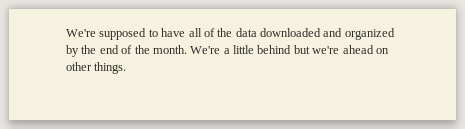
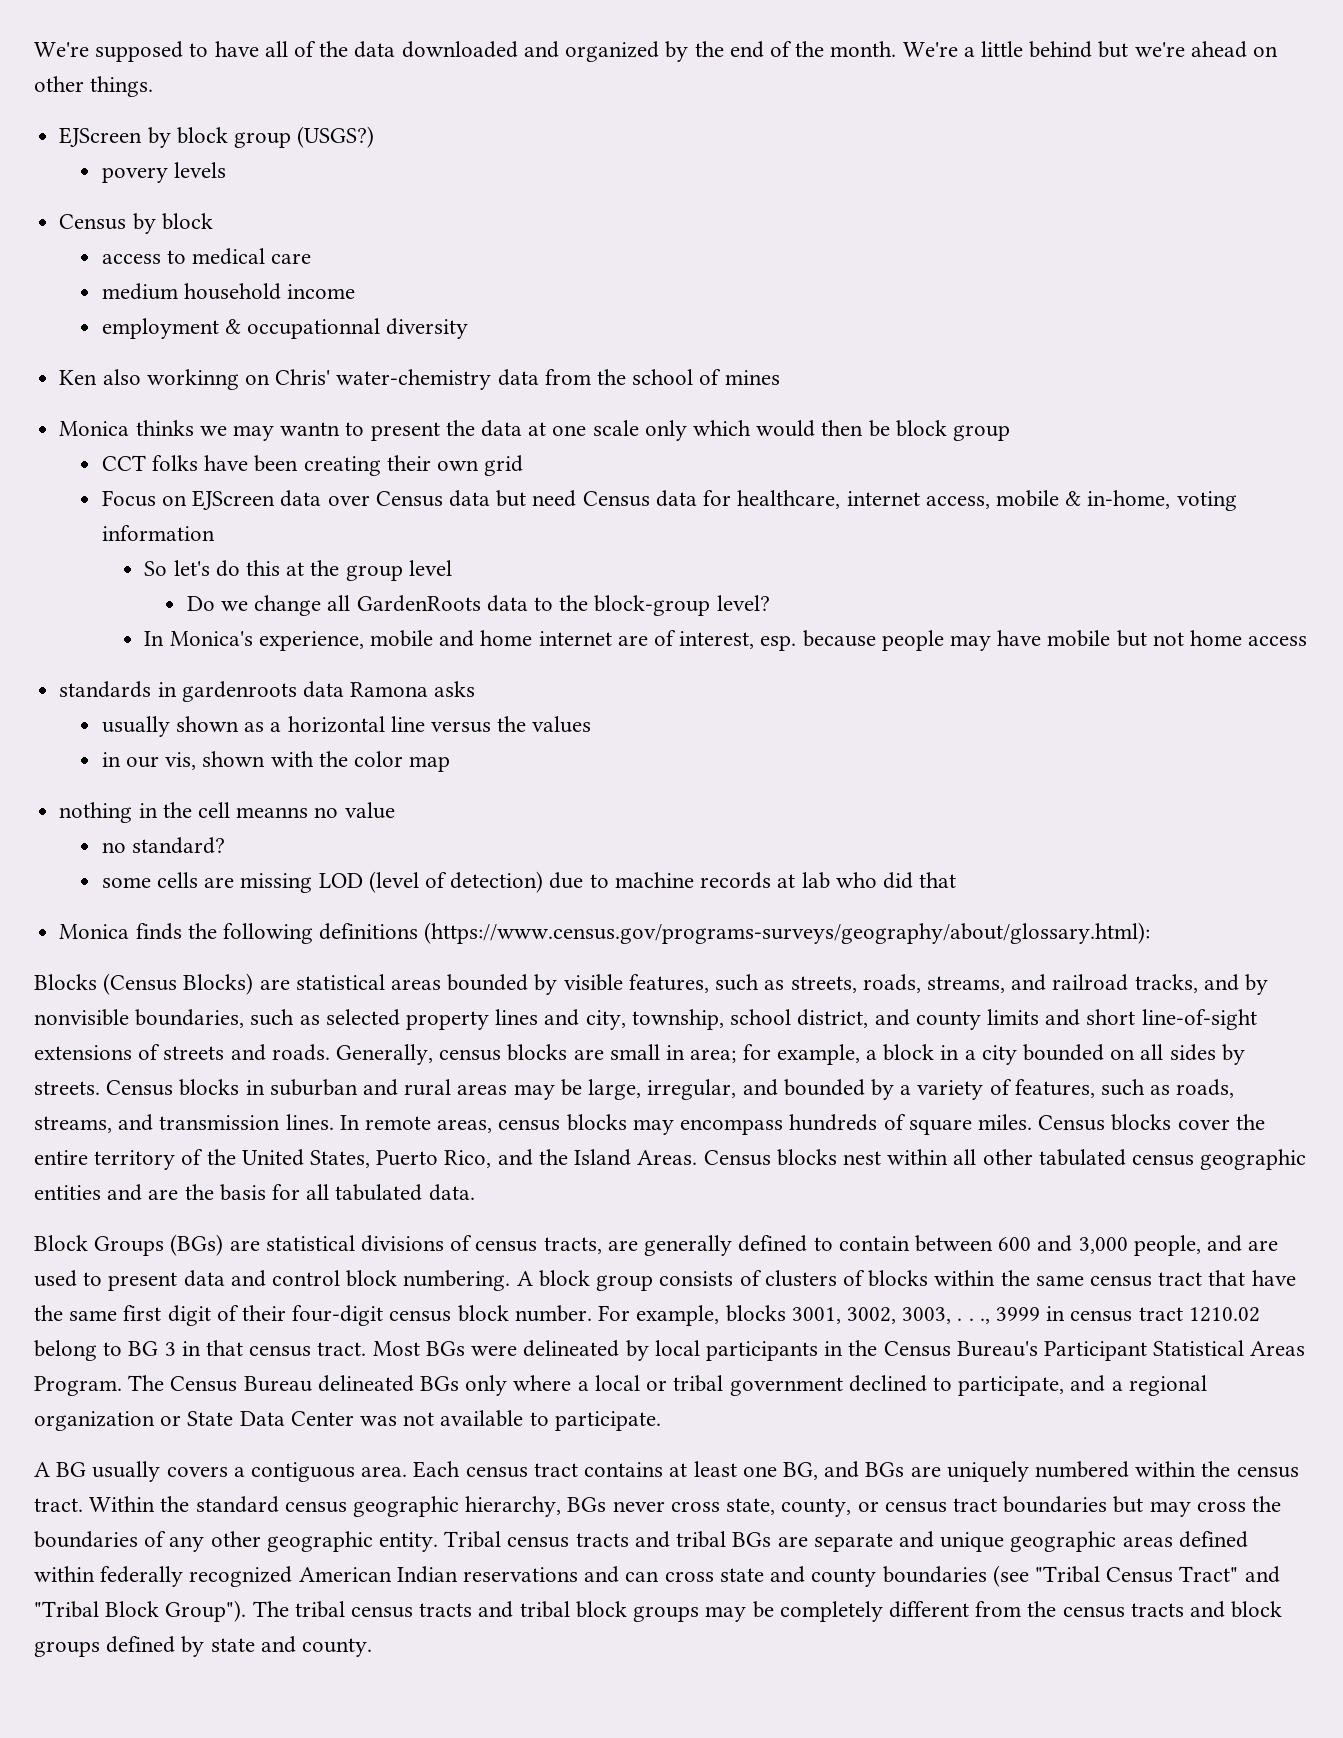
+ EJScreen by block group (USGS?)
+ povery levels
+ Census by block
+ access to medical care
+ medium household income
+ employment & occupationnal diversity
+ Ken also workinng on Chris' water-chemistry data from the school of mines
+ Monica thinks we may wantn to present the data at one scale only which would then be block group
+ CCT folks have been creating their own grid
+ Focus on EJScreen data over Census data but need Census data for healthcare, internet access, mobile & in-home, voting information
+ So let's do this at the group level
+ Do we change all GardenRoots data to the block-group level?
+ In Monica's experience, mobile and home internet are of interest, esp. because people may have mobile but not home access
+ standards in gardenroots data Ramona asks
+ usually shown as a horizontal line versus the values
+ in our vis, shown with the color map
+ nothing in the cell meanns no value
+ no standard?
+ some cells are missing LOD (level of detection) due to machine records at lab who did that
+ Monica finds the following definitions (https://www.census.gov/programs-surveys/geography/about/glossary.html):
+ Blocks (Census Blocks) are statistical areas bounded by visible features, such as streets, roads, streams, and railroad tracks, and by nonvisible boundaries, such as selected property lines and city, township, school district, and county limits and short line-of-sight extensions of streets and roads. Generally, census blocks are small in area; for example, a block in a city bounded on all sides by streets. Census blocks in suburban and rural areas may be large, irregular, and bounded by a variety of features, such as roads, streams, and transmission lines. In remote areas, census blocks may encompass hundreds of square miles. Census blocks cover the entire territory of the United States, Puerto Rico, and the Island Areas. Census blocks nest within all other tabulated census geographic entities and are the basis for all tabulated data.
+ Block Groups (BGs) are statistical divisions of census tracts, are generally defined to contain between 600 and 3,000 people, and are used to present data and control block numbering. A block group consists of clusters of blocks within the same census tract that have the same first digit of their four-digit census block number. For example, blocks 3001, 3002, 3003, . . ., 3999 in census tract 1210.02 belong to BG 3 in that census tract. Most BGs were delineated by local participants in the Census Bureau's Participant Statistical Areas Program. The Census Bureau delineated BGs only where a local or tribal government declined to participate, and a regional organization or State Data Center was not available to participate.
+ A BG usually covers a contiguous area. Each census tract contains at least one BG, and BGs are uniquely numbered within the census tract. Within the standard census geographic hierarchy, BGs never cross state, county, or census tract boundaries but may cross the boundaries of any other geographic entity. Tribal census tracts and tribal BGs are separate and unique geographic areas defined within federally recognized American Indian reservations and can cross state and county boundaries (see "Tribal Census Tract" and "Tribal Block Group"). The tribal census tracts and tribal block groups may be completely different from the census tracts and block groups defined by state and county.

